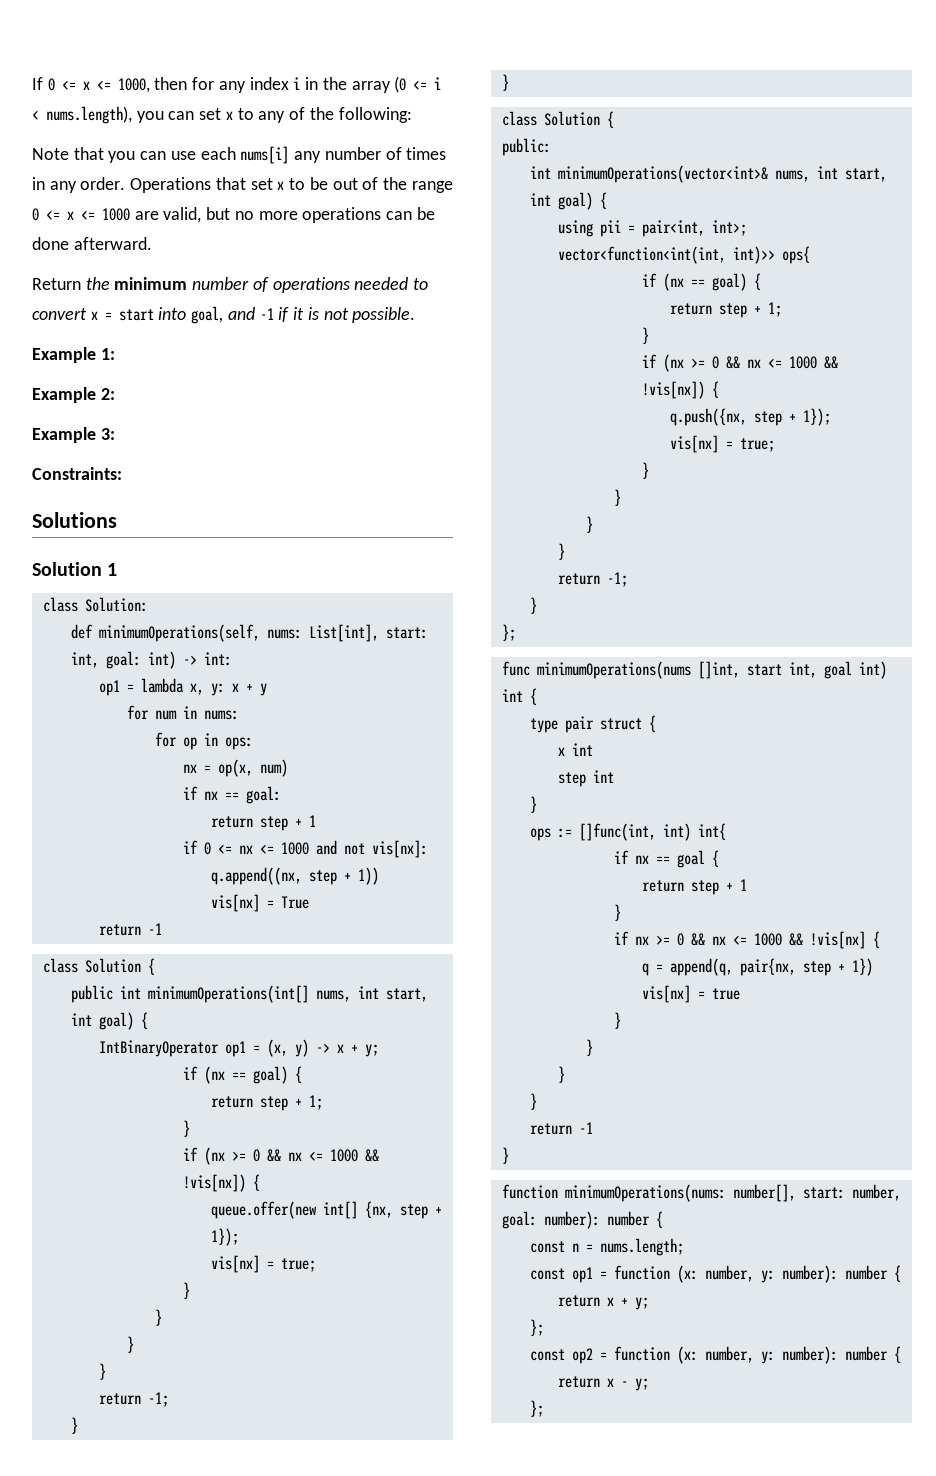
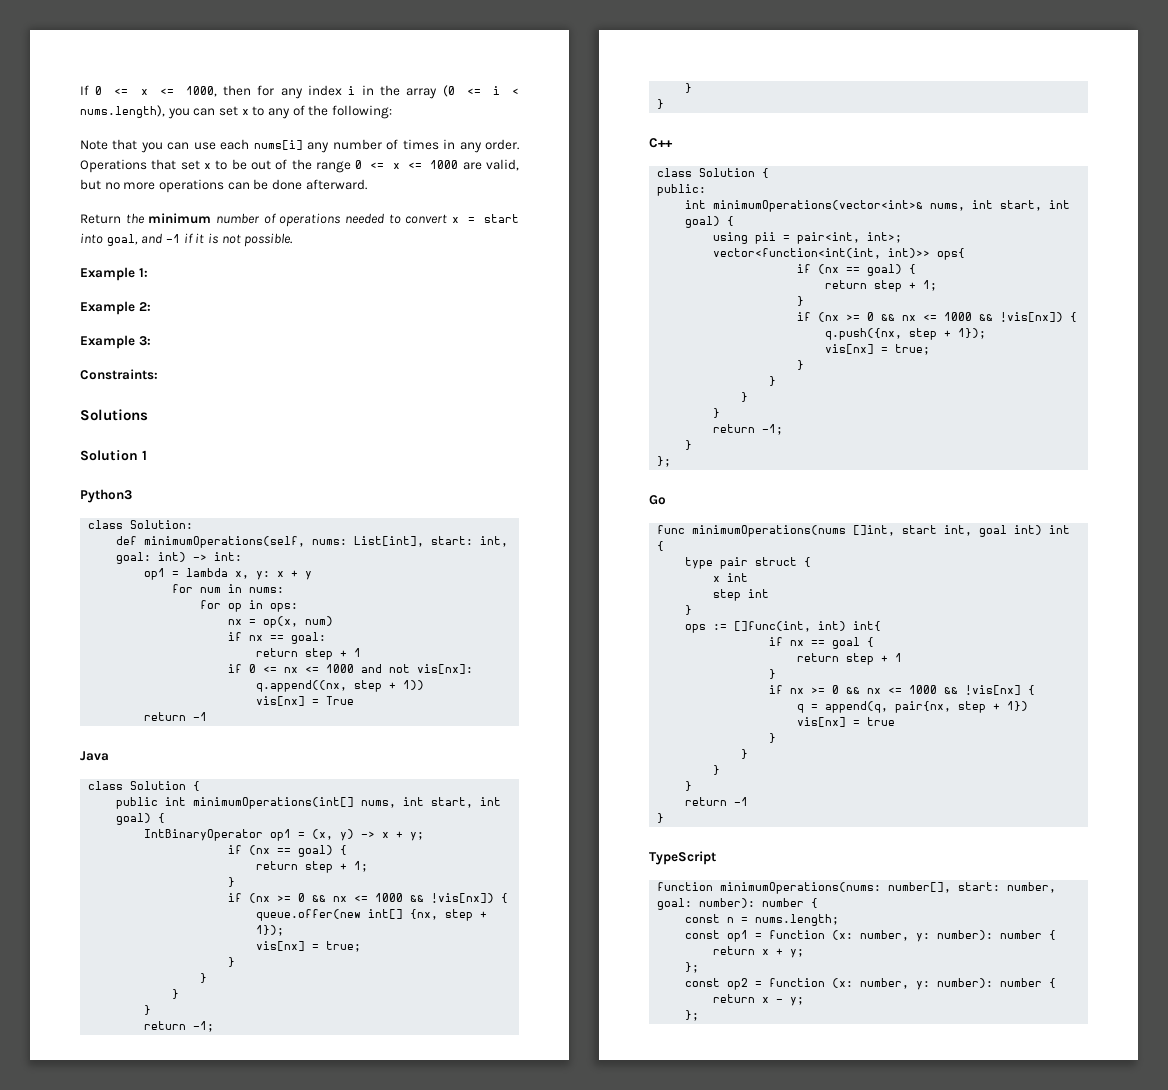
+ Python3
+ Java
+ C++
+ Go
+ TypeScript

